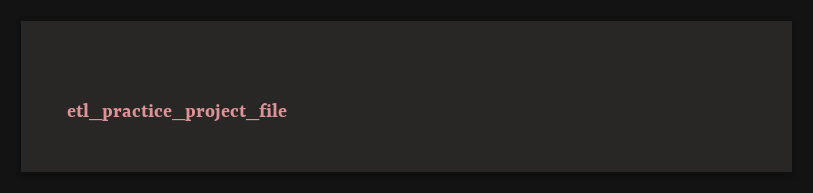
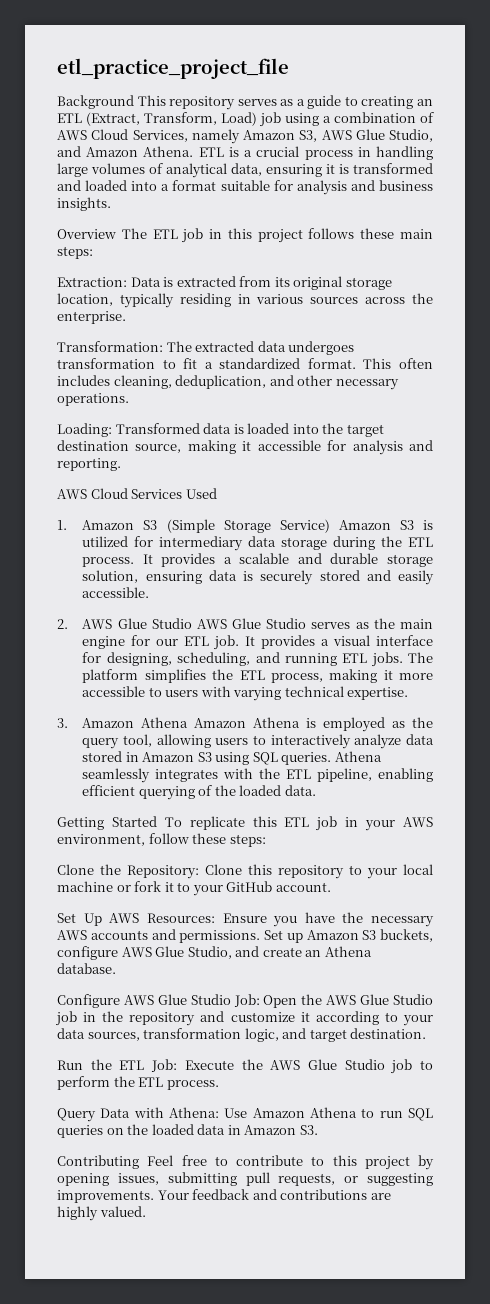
+ Background This repository serves as a guide to creating an ETL (Extract, Transform, Load) job using a combination of AWS Cloud Services, namely Amazon S3, AWS Glue Studio, and Amazon Athena. ETL is a crucial process in handling large volumes of analytical data, ensuring it is transformed and loaded into a format suitable for analysis and business insights.
+ Overview The ETL job in this project follows these main steps:
+ Extraction: Data is extracted from its original storage location, typically residing in various sources across the enterprise.
+ Transformation: The extracted data undergoes transformation to fit a standardized format. This often includes cleaning, deduplication, and other necessary operations.
+ Loading: Transformed data is loaded into the target destination source, making it accessible for analysis and reporting.
+ AWS Cloud Services Used
+ 1. Amazon S3 (Simple Storage Service) Amazon S3 is utilized for intermediary data storage during the ETL process. It provides a scalable and durable storage solution, ensuring data is securely stored and easily accessible.
+ 2. AWS Glue Studio AWS Glue Studio serves as the main engine for our ETL job. It provides a visual interface for designing, scheduling, and running ETL jobs. The platform simplifies the ETL process, making it more accessible to users with varying technical expertise.
+ 3. Amazon Athena Amazon Athena is employed as the query tool, allowing users to interactively analyze data stored in Amazon S3 using SQL queries. Athena seamlessly integrates with the ETL pipeline, enabling efficient querying of the loaded data.
+ Getting Started To replicate this ETL job in your AWS environment, follow these steps:
+ Clone the Repository: Clone this repository to your local machine or fork it to your GitHub account.
+ Set Up AWS Resources: Ensure you have the necessary AWS accounts and permissions. Set up Amazon S3 buckets, configure AWS Glue Studio, and create an Athena database.
+ Configure AWS Glue Studio Job: Open the AWS Glue Studio job in the repository and customize it according to your data sources, transformation logic, and target destination.
+ Run the ETL Job: Execute the AWS Glue Studio job to perform the ETL process.
+ Query Data with Athena: Use Amazon Athena to run SQL queries on the loaded data in Amazon S3.
+ Contributing Feel free to contribute to this project by opening issues, submitting pull requests, or suggesting improvements. Your feedback and contributions are highly valued.

